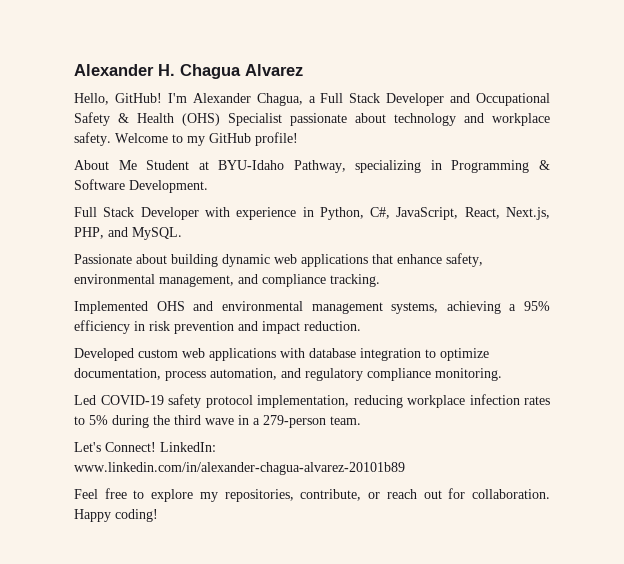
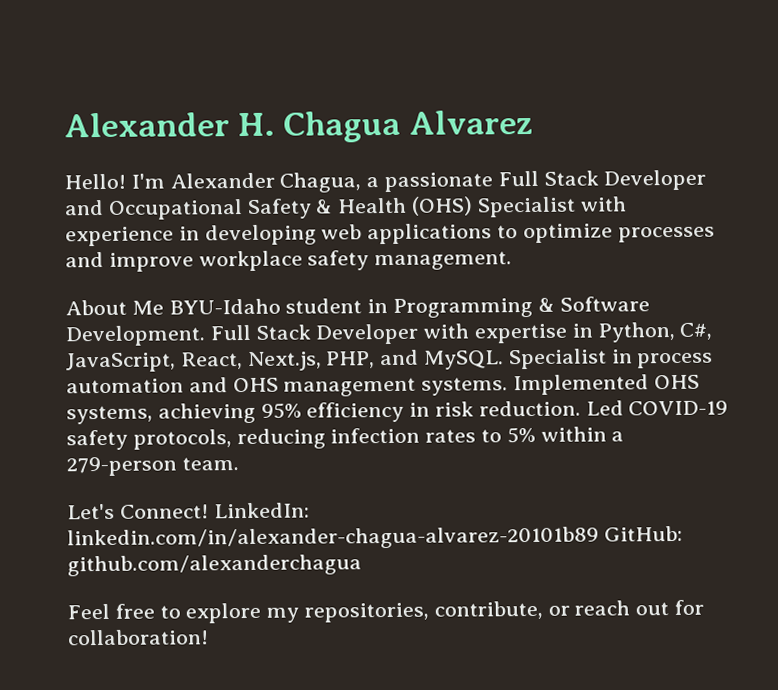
- Hello, GitHub!
+ Hello!
- I'm Alexander Chagua, a Full Stack Developer and Occupational Safety & Health (OHS) Specialist passionate about technology and workplace safety. Welcome to my GitHub profile!
- About Me Student at BYU-Idaho Pathway, specializing in Programming & Software Development.
- Full Stack Developer with experience in Python, C#, JavaScript, React, Next.js, PHP, and MySQL.
- Passionate about building dynamic web applications that enhance safety, environmental management, and compliance tracking.
- Implemented OHS and environmental management systems, achieving a 95% efficiency in risk prevention and impact reduction.
- Developed custom web applications with database integration to optimize documentation, process automation, and regulatory compliance monitoring.
- Led COVID-19 safety protocol implementation, reducing workplace infection rates to 5% during the third wave in a 279-person team.
+ I'm Alexander Chagua, a passionate Full Stack Developer and Occupational Safety & Health (OHS) Specialist with experience in developing web applications to optimize processes and improve workplace safety management.
+ About Me BYU-Idaho student in Programming & Software Development. Full Stack Developer with expertise in Python, C#, JavaScript, React, Next.js, PHP, and MySQL. Specialist in process automation and OHS management systems. Implemented OHS systems, achieving 95% efficiency in risk reduction. Led COVID-19 safety protocols, reducing infection rates to 5% within a 279-person team.
- LinkedIn: www.linkedin.com/in/alexander-chagua-alvarez-20101b89
+ LinkedIn: linkedin.com/in/alexander-chagua-alvarez-20101b89 GitHub: github.com/alexanderchagua
- Feel free to explore my repositories, contribute, or reach out for collaboration. Happy coding!
+ Feel free to explore my repositories, contribute, or reach out for collaboration!

